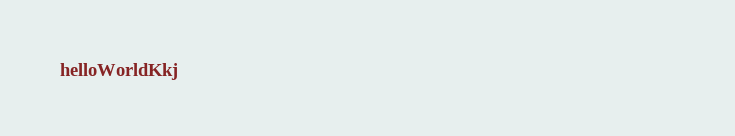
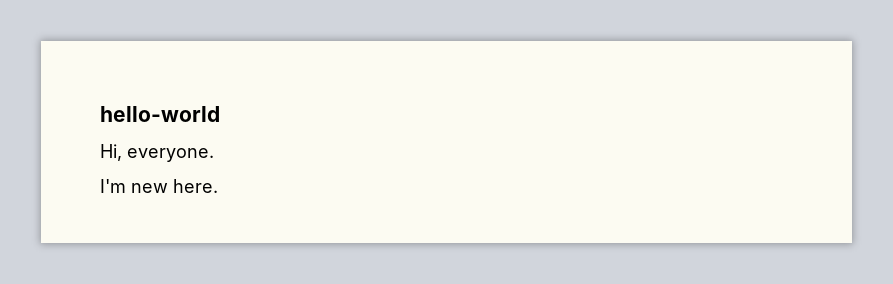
- helloWorldKkj
+ hello-world
+ Hi, everyone.
+ I'm new here.

